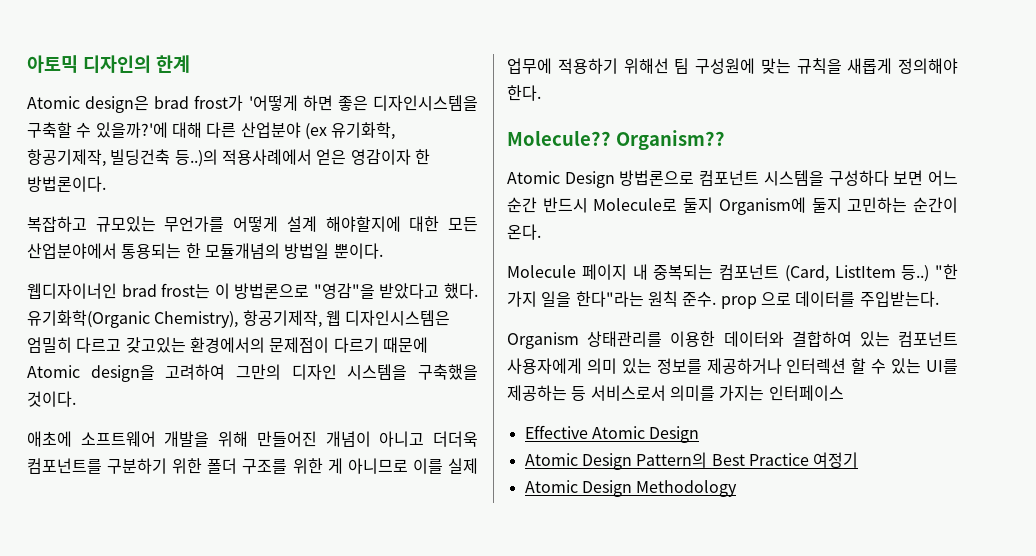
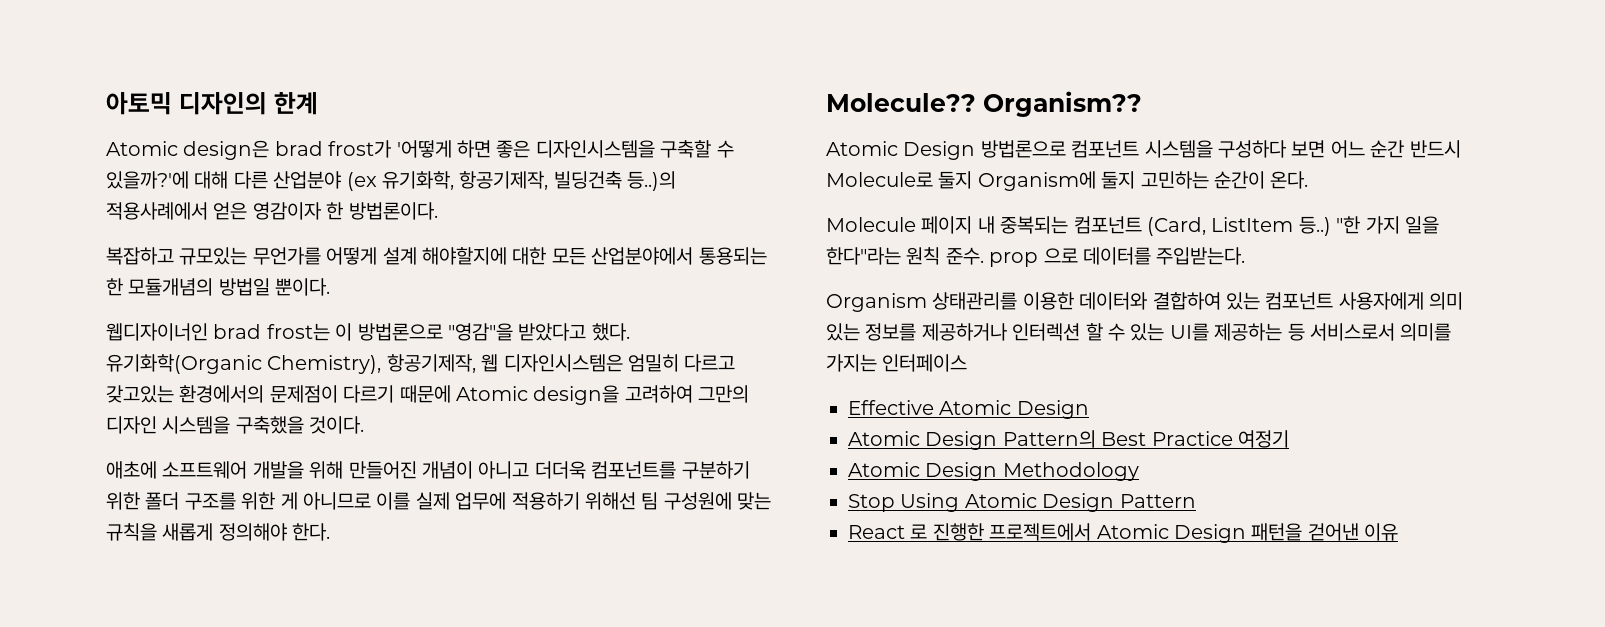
+ Stop Using Atomic Design Pattern
+ React 로 진행한 프로젝트에서 Atomic Design 패턴을 걷어낸 이유

